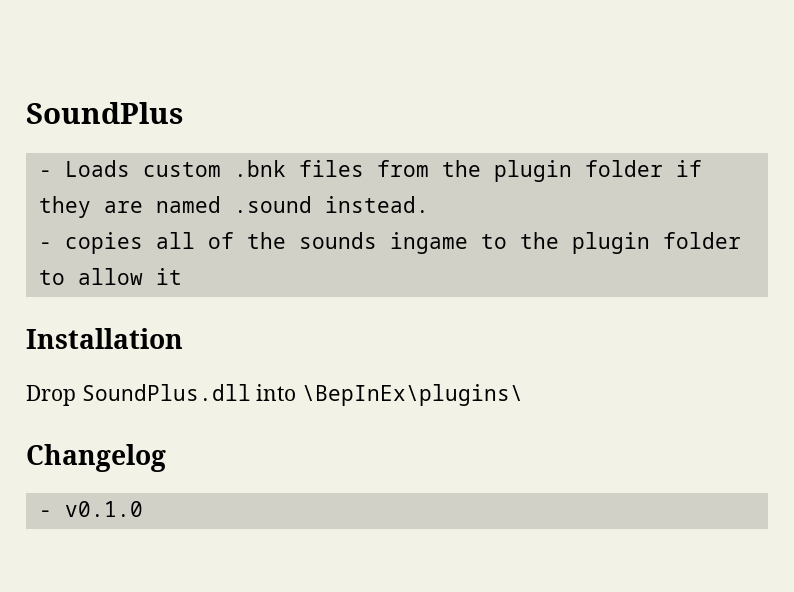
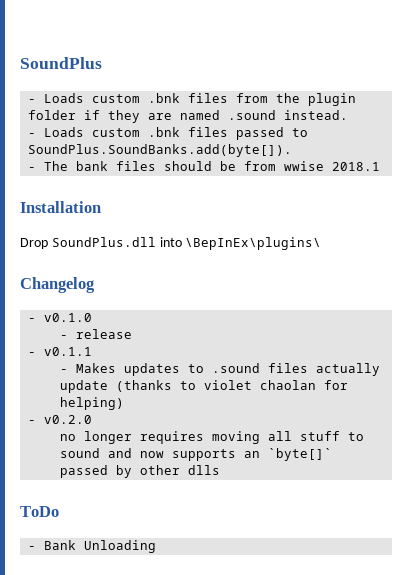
- - copies all of the sounds ingame to the plugin folder to allow it
+ - Loads custom .bnk files passed to SoundPlus.SoundBanks.add(byte[]).
+ - The bank files should be from wwise 2018.1
+ - release
+ - v0.1.1
+ - Makes updates to .sound files actually update (thanks to violet chaolan for helping)
+ - v0.2.0
+ no longer requires moving all stuff to sound and now supports an `byte[]` passed by other dlls
+ ToDo
+ - Bank Unloading

